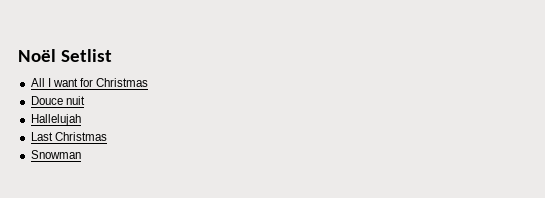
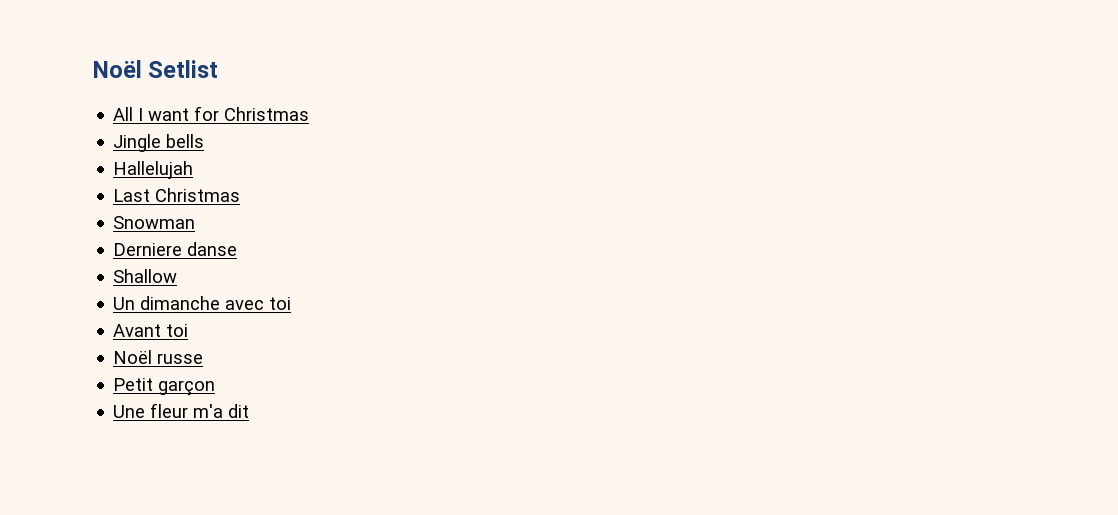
- Douce nuit
+ Jingle bells
+ Derniere danse
+ Shallow
+ Un dimanche avec toi
+ Avant toi
+ Noël russe
+ Petit garçon
+ Une fleur m'a dit

